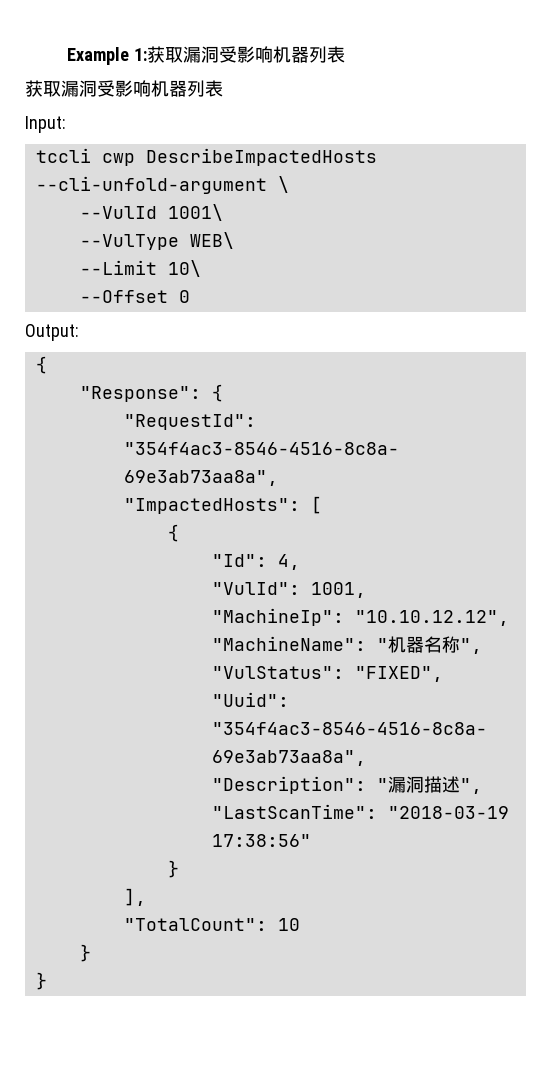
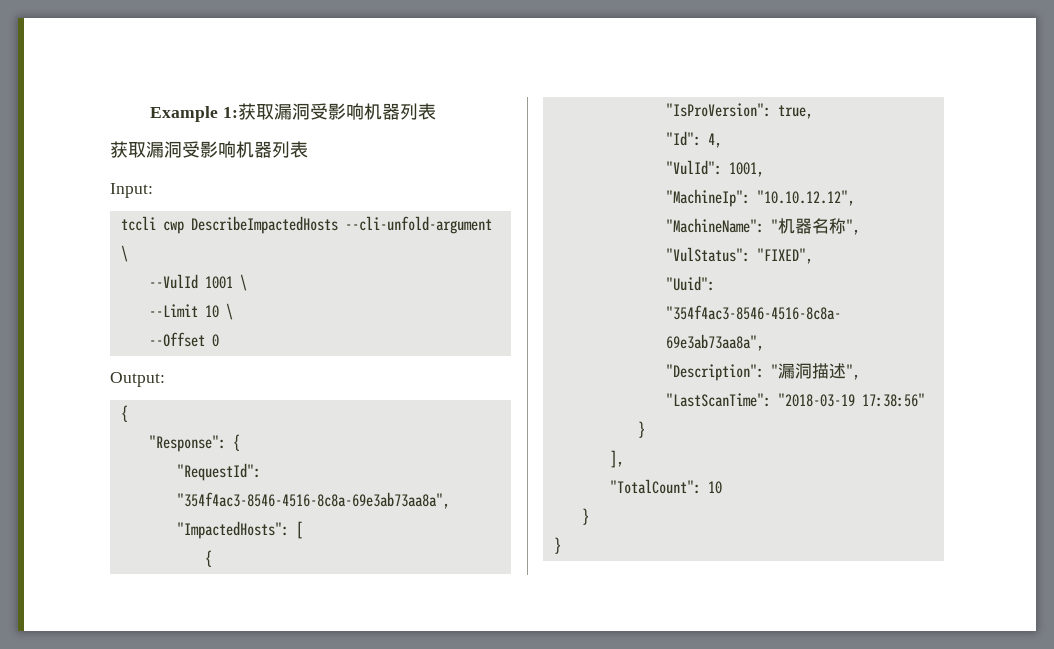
- --VulId 1001\
- --VulType WEB\
+ --VulId 1001 \
- --Limit 10\
+ --Limit 10 \
+ "IsProVersion": true,

